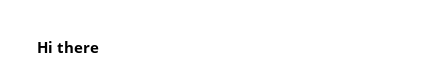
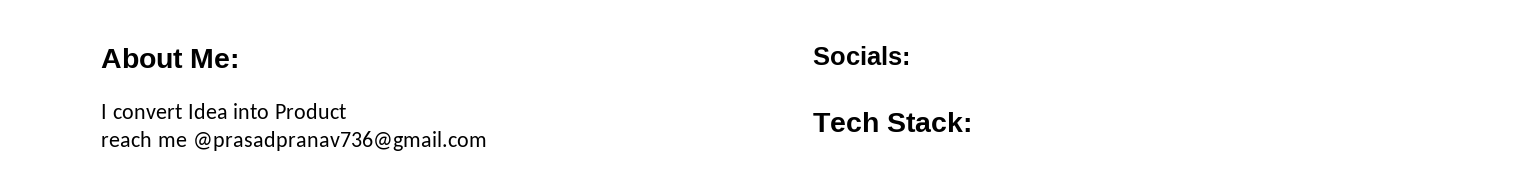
- Hi there
+ About Me:
+ I convert Idea into Product
+ reach me @prasadpranav736@gmail.com
+ Socials:
+ Tech Stack:

